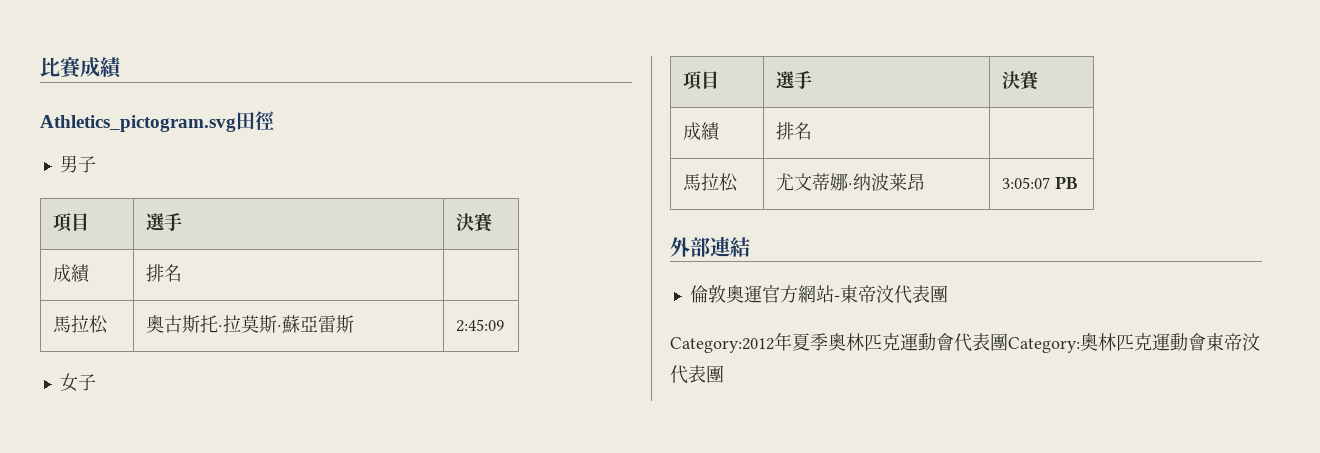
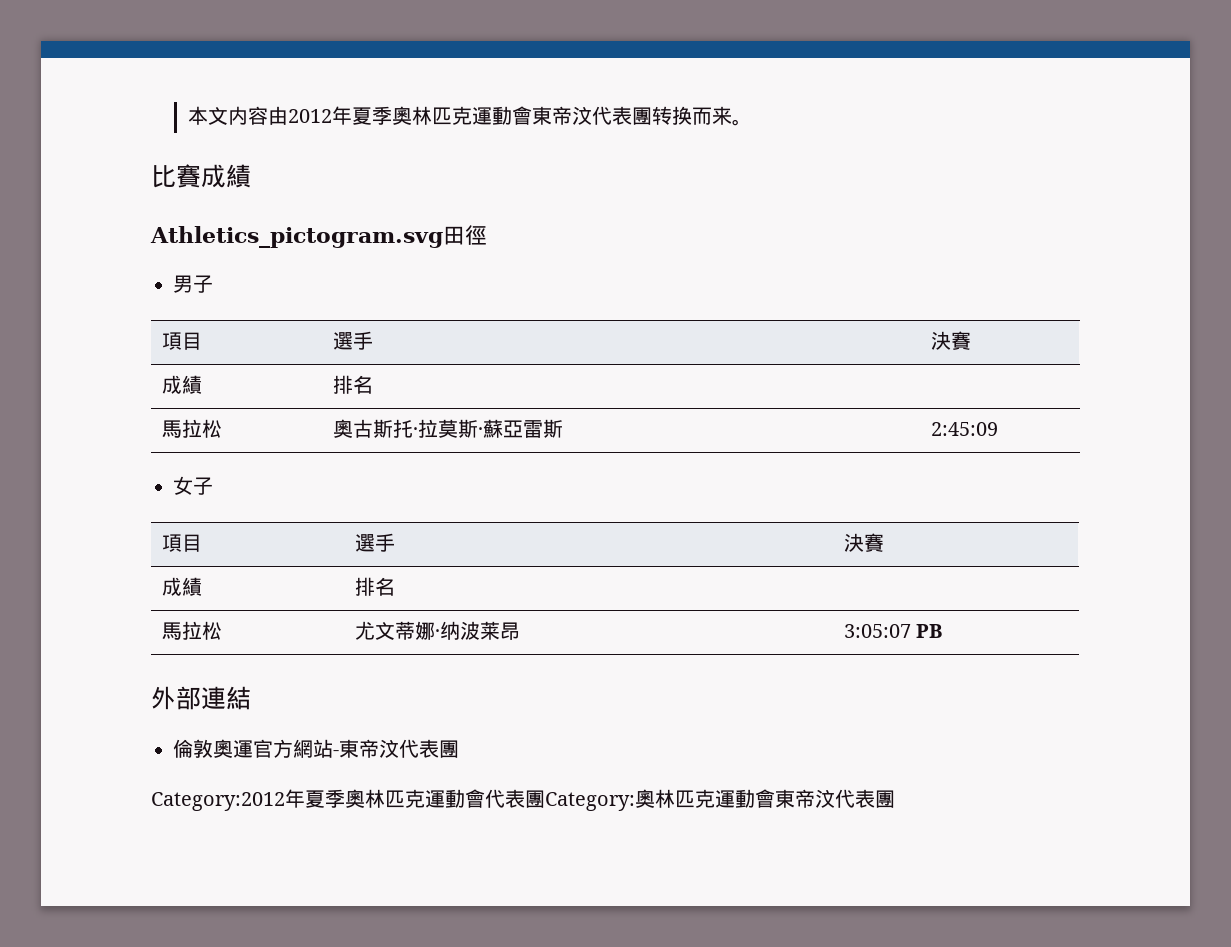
+ 本文内容由2012年夏季奧林匹克運動會東帝汶代表團转换而来。

